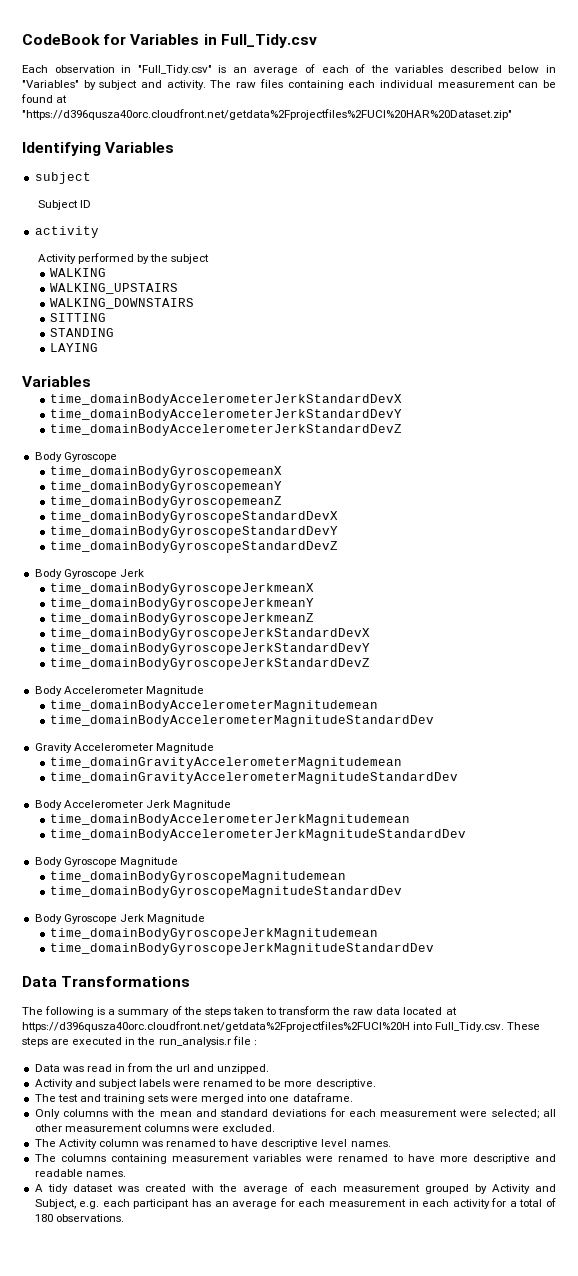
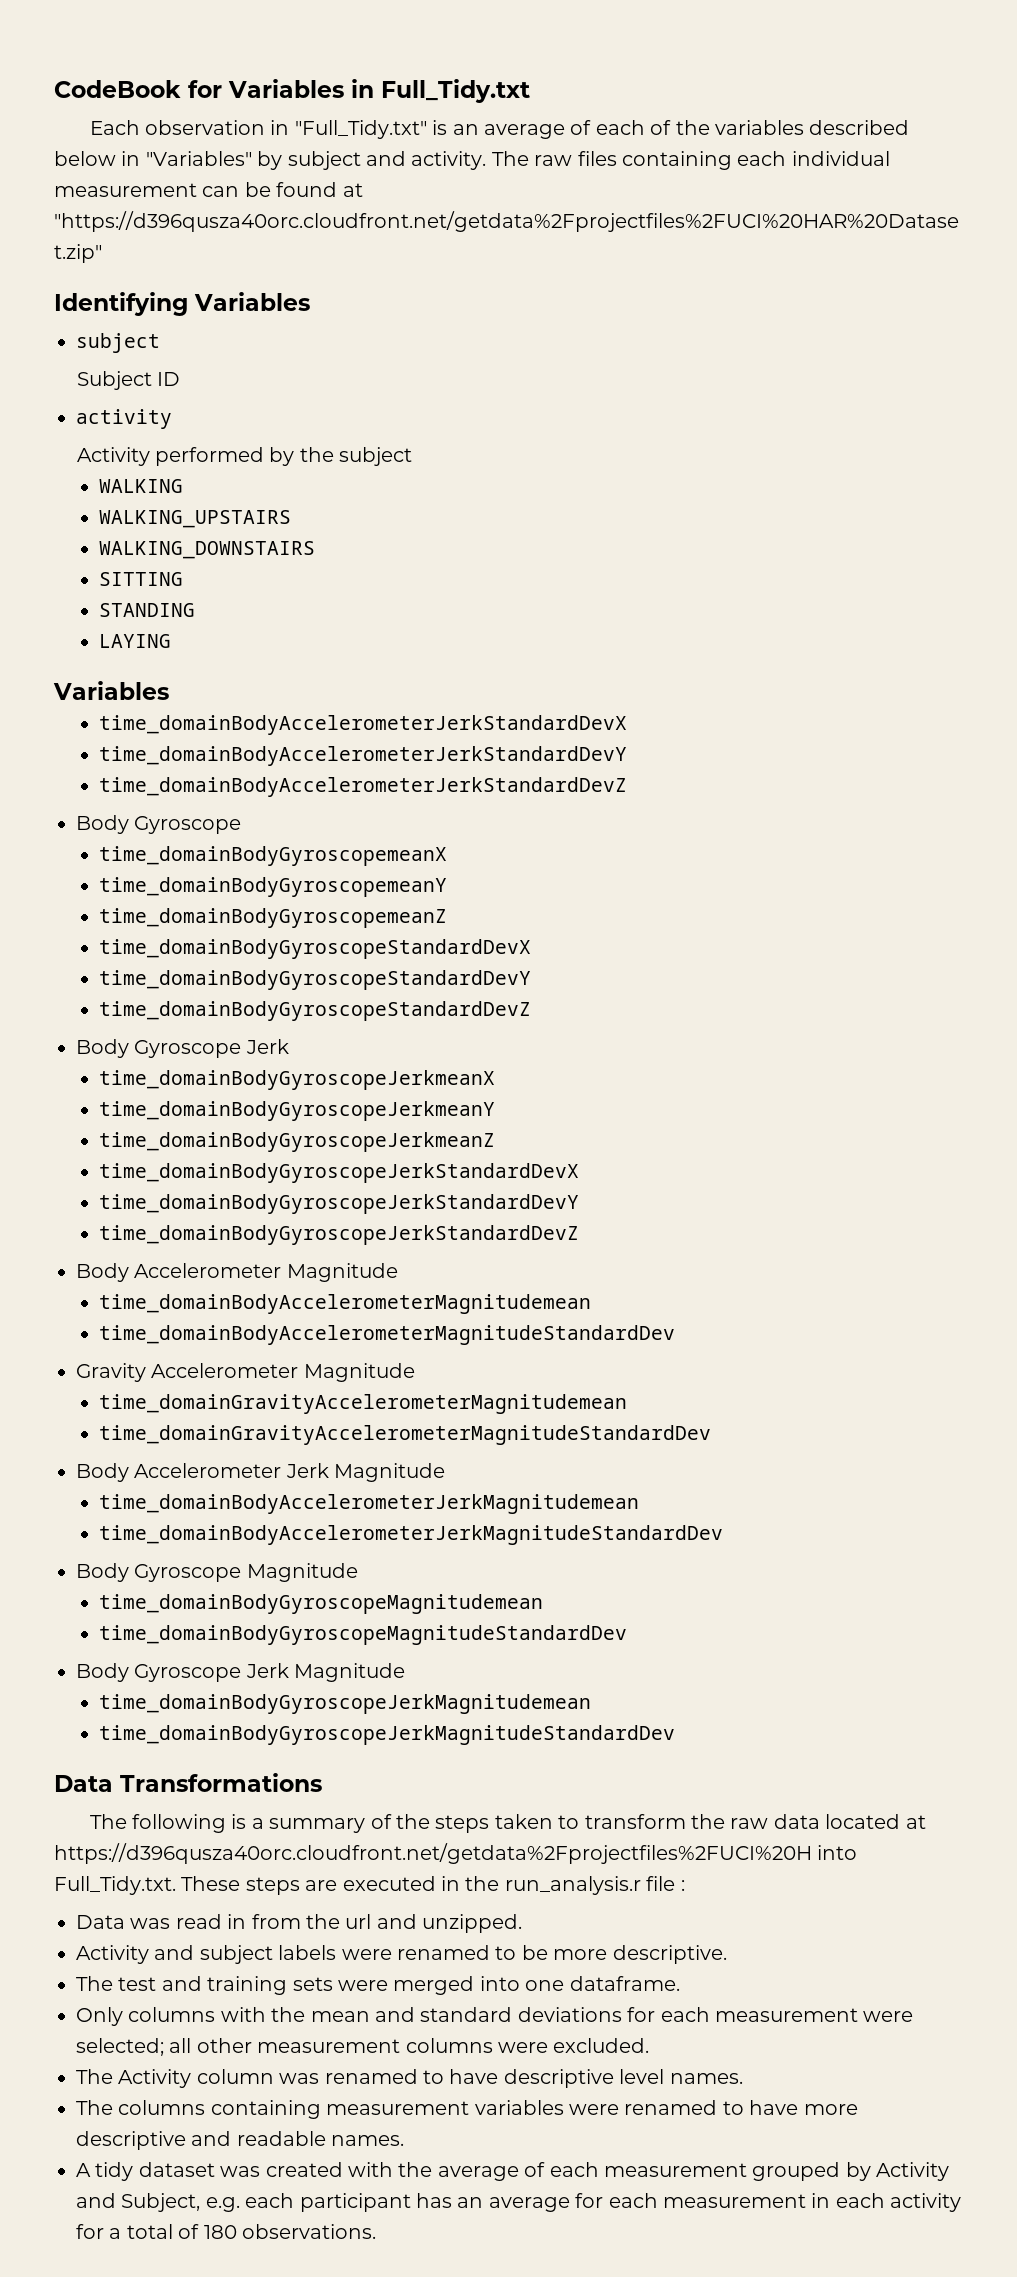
- CodeBook for Variables in Full_Tidy.csv
+ CodeBook for Variables in Full_Tidy.txt
- Each observation in "Full_Tidy.csv" is an average of each of the variables described below in "Variables" by subject and activity.
+ Each observation in "Full_Tidy.txt" is an average of each of the variables described below in "Variables" by subject and activity.
- The following is a summary of the steps taken to transform the raw data located at https://d396qusza40orc.cloudfront.net/getdata%2Fprojectfiles%2FUCI%20H into Full_Tidy.csv. These steps are executed in the run_analysis.r file :
+ The following is a summary of the steps taken to transform the raw data located at https://d396qusza40orc.cloudfront.net/getdata%2Fprojectfiles%2FUCI%20H into Full_Tidy.txt. These steps are executed in the run_analysis.r file :

